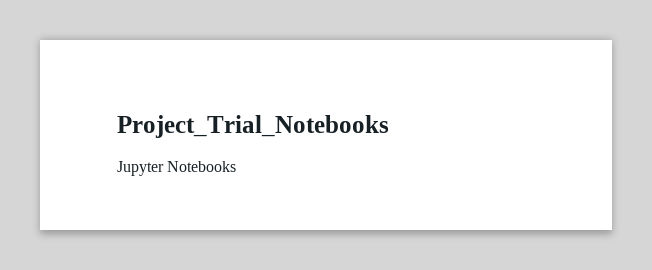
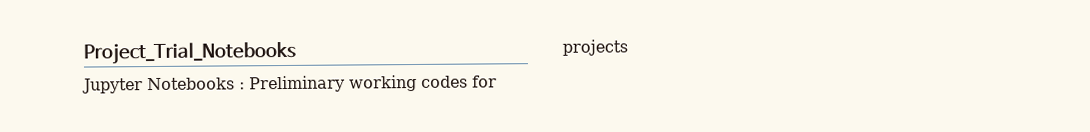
- Jupyter Notebooks
+ Jupyter Notebooks : Preliminary working codes for projects

